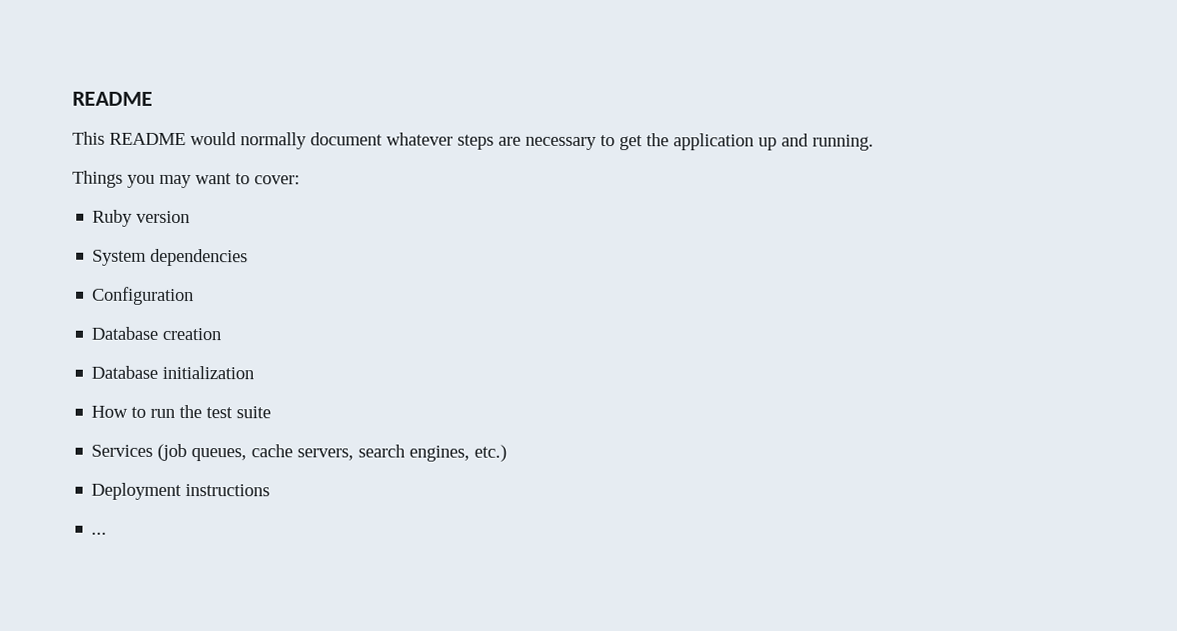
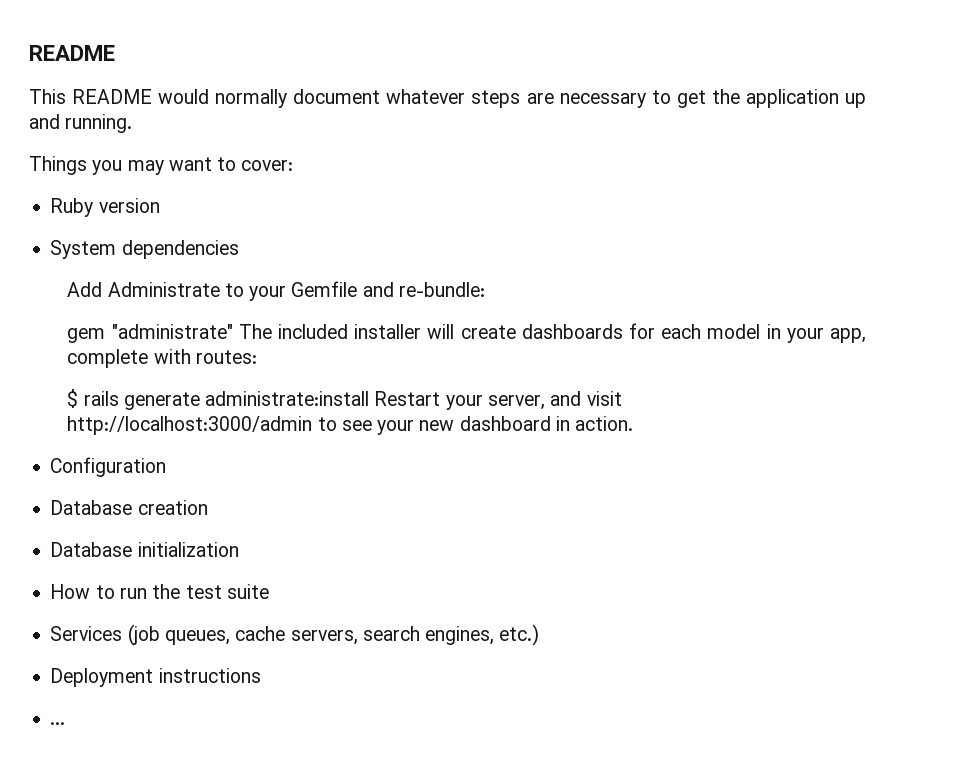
+ Add Administrate to your Gemfile and re-bundle:
+ gem "administrate" The included installer will create dashboards for each model in your app, complete with routes:
+ $ rails generate administrate:install Restart your server, and visit http://localhost:3000/admin to see your new dashboard in action.

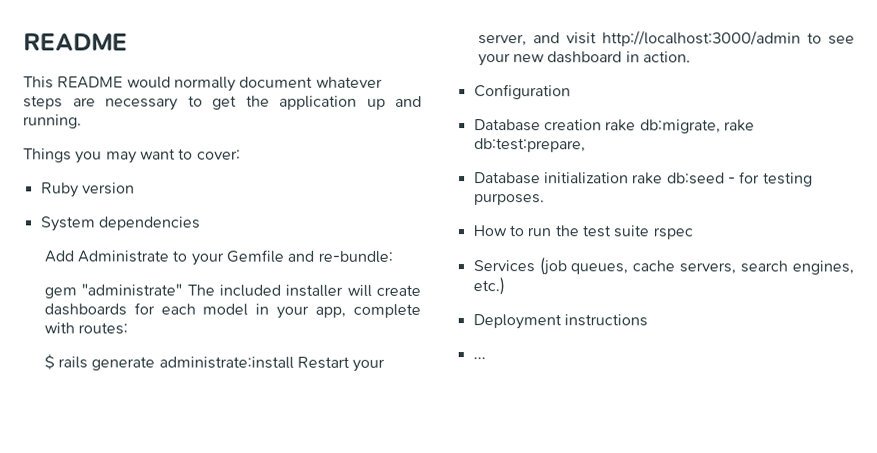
- Database creation
- Database initialization
+ Database creation rake db:migrate, rake db:test:prepare,
+ Database initialization rake db:seed - for testing purposes.
- How to run the test suite
+ How to run the test suite rspec

